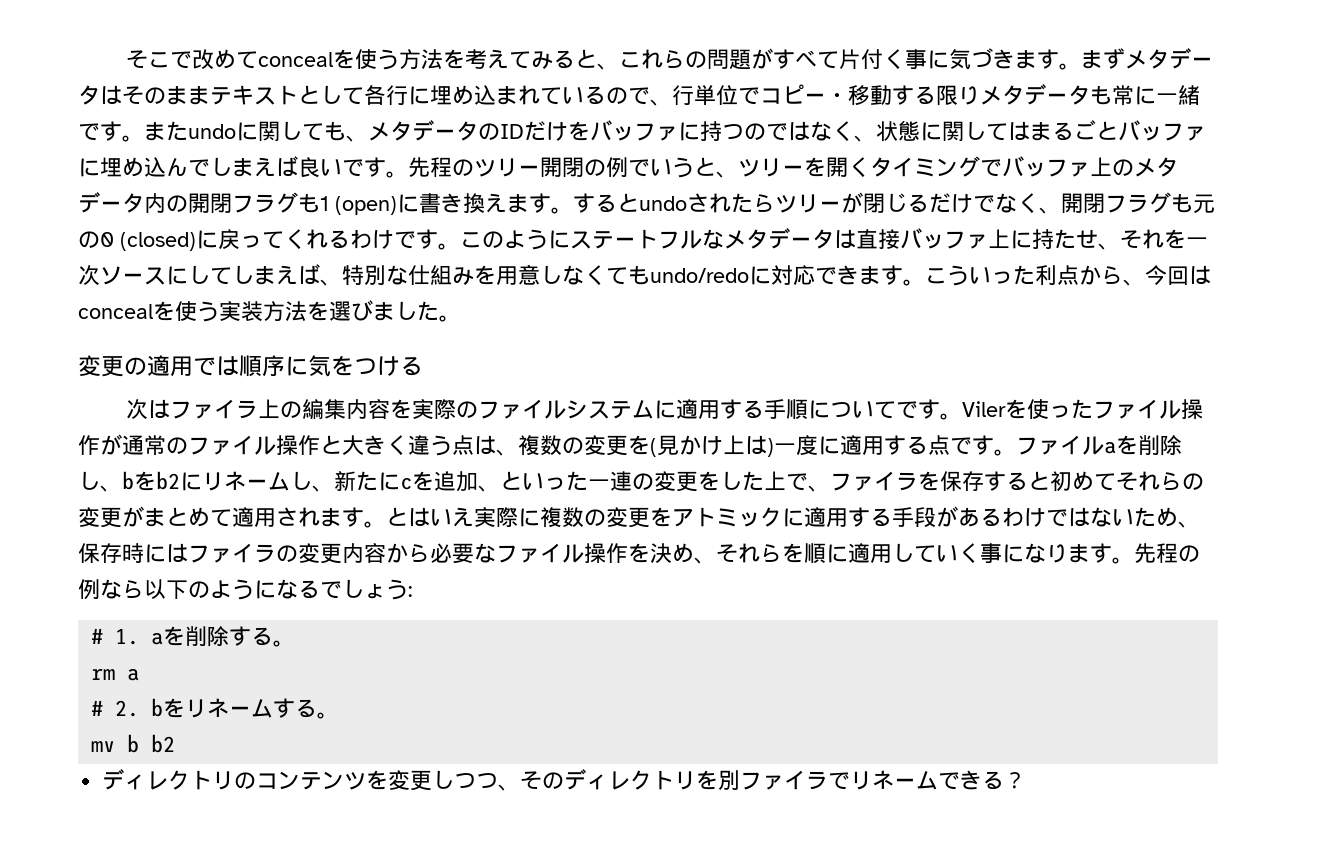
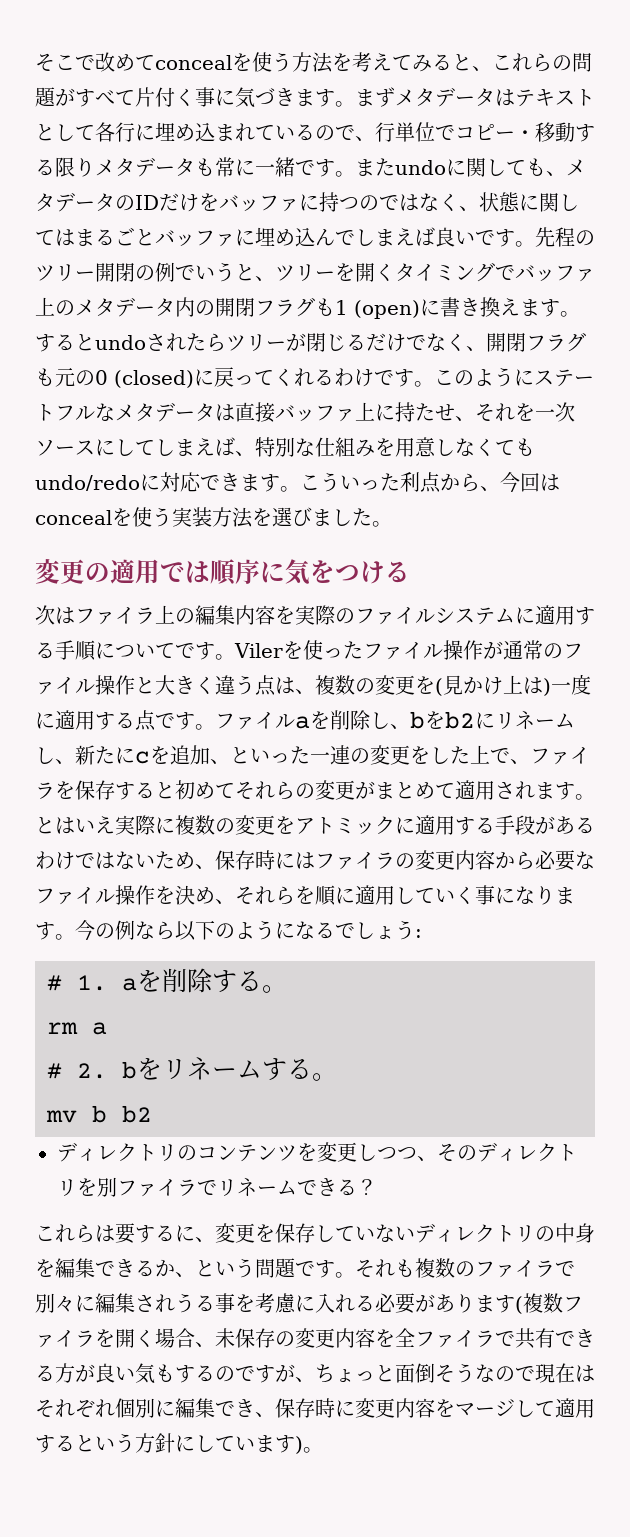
- まずメタデータはそのままテキストとして各行に埋め込まれているので、行単位でコピー・移動する限りメタデータも常に一緒です。
+ まずメタデータはテキストとして各行に埋め込まれているので、行単位でコピー・移動する限りメタデータも常に一緒です。
- 先程の例なら以下のようになるでしょう:
+ 今の例なら以下のようになるでしょう:
+ これらは要するに、変更を保存していないディレクトリの中身を編集できるか、という問題です。それも複数のファイラで別々に編集されうる事を考慮に入れる必要があります(複数ファイラを開く場合、未保存の変更内容を全ファイラで共有できる方が良い気もするのですが、ちょっと面倒そうなので現在はそれぞれ個別に編集でき、保存時に変更内容をマージして適用するという方針にしています)。

